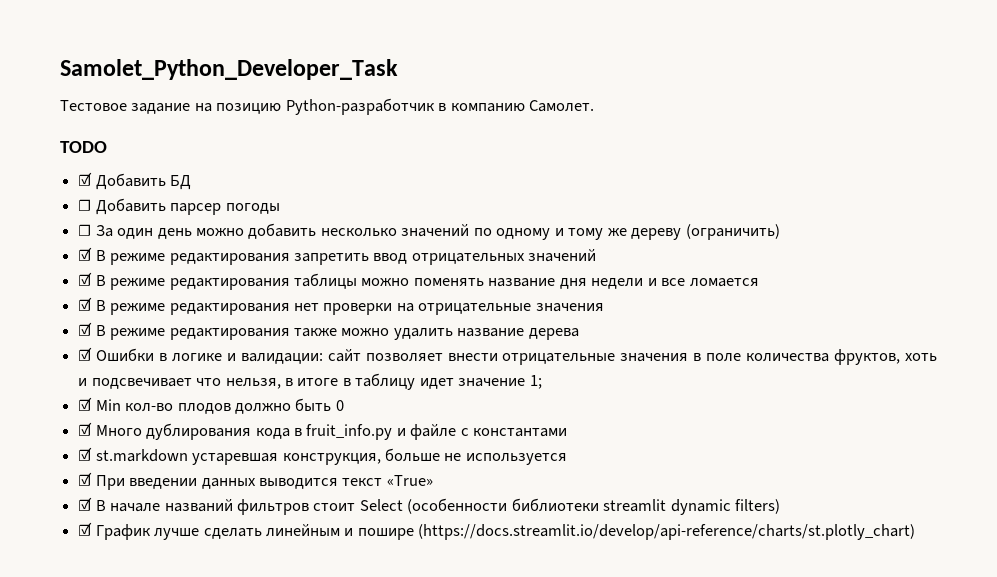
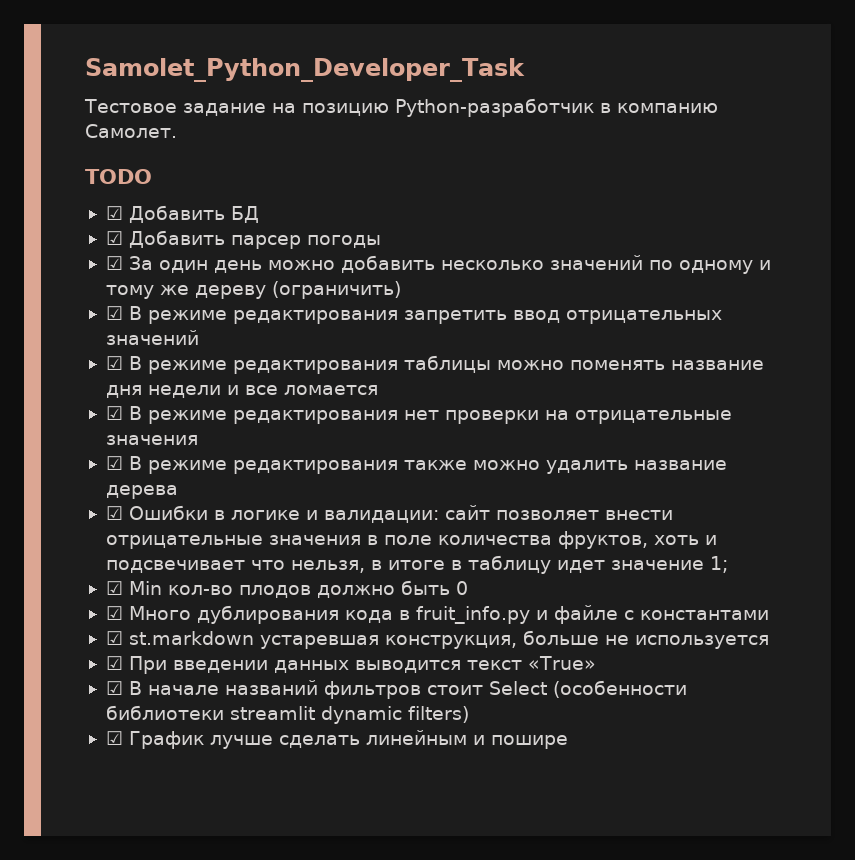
- ☐ Добавить парсер погоды
+ ☑ Добавить парсер погоды
- ☐ За один день можно добавить несколько значений по одному и тому же дереву (ограничить)
+ ☑ За один день можно добавить несколько значений по одному и тому же дереву (ограничить)
- ☑ График лучше сделать линейным и пошире (https://docs.streamlit.io/develop/api-reference/charts/st.plotly_chart)
+ ☑ График лучше сделать линейным и пошире

